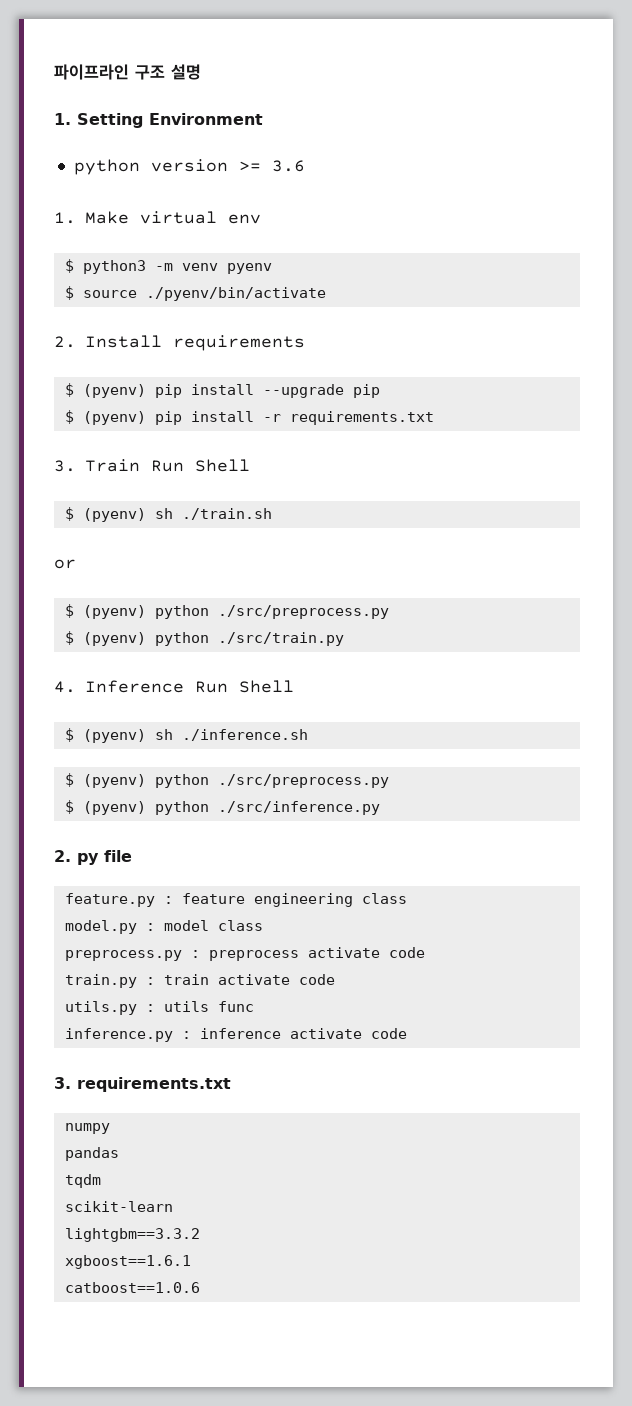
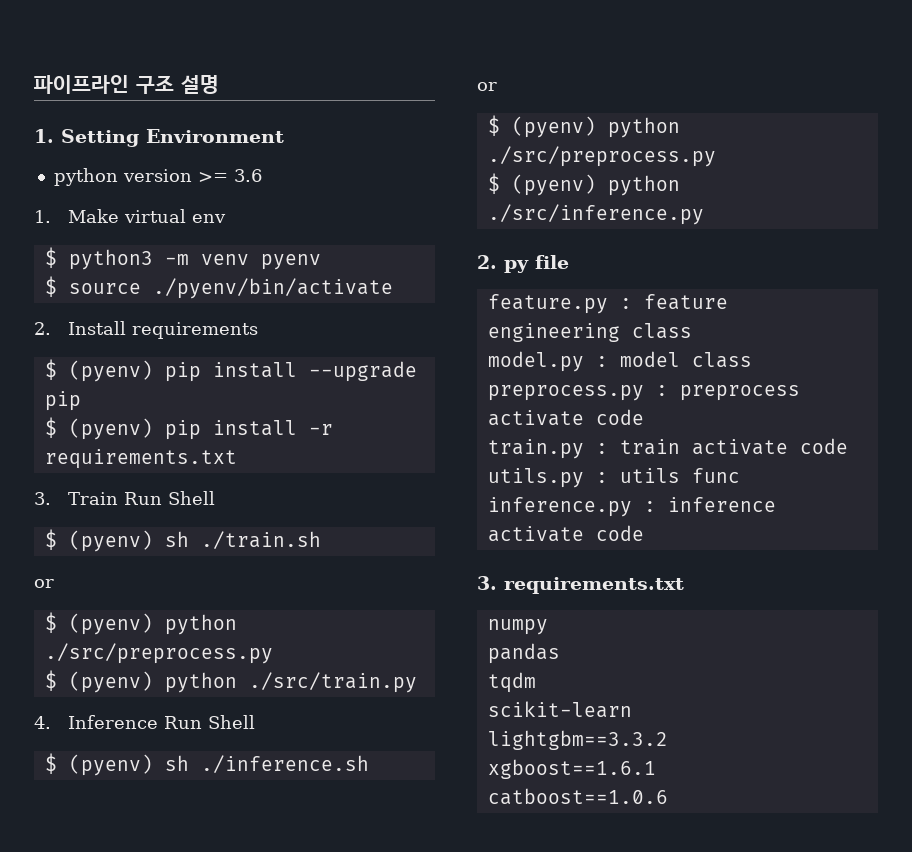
  $ (pyenv) sh ./inference.sh
+ or

